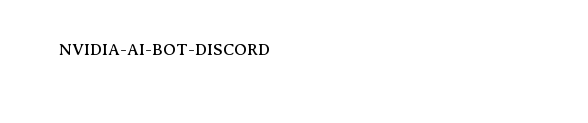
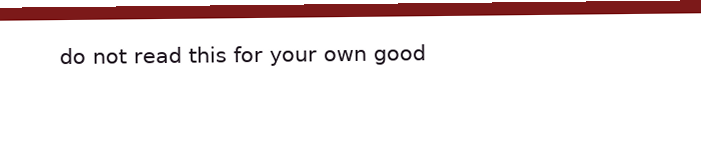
- NVIDIA-AI-BOT-DISCORD
+ do not read this for your own good

